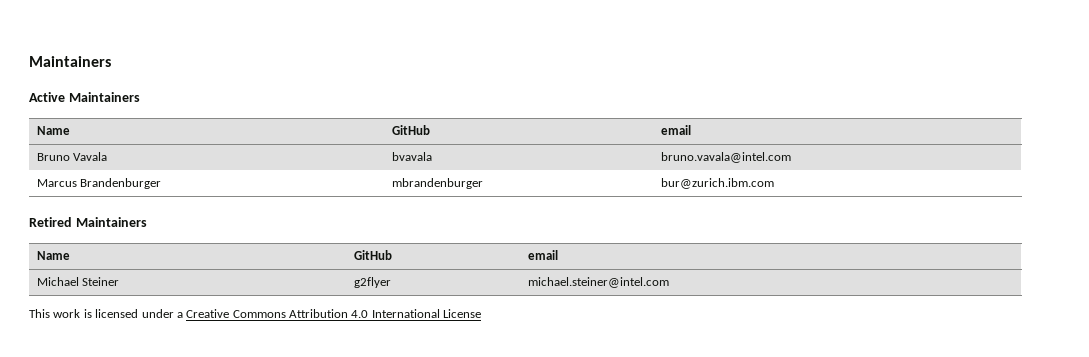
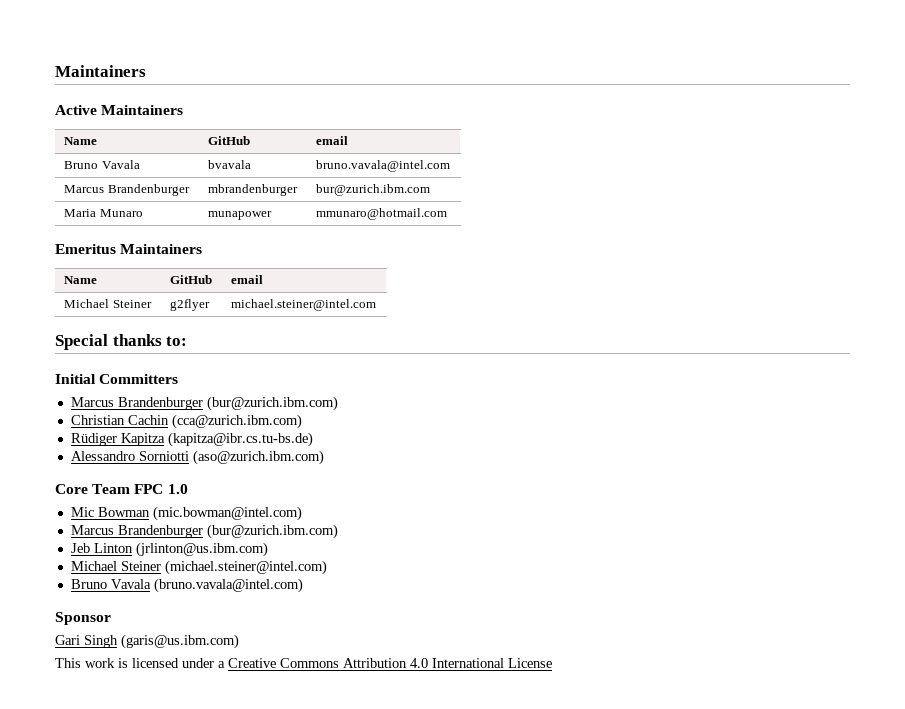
- Retired Maintainers
+ Maria Munaro | munapower | mmunaro@hotmail.com
+ Emeritus Maintainers
+ Special thanks to:
+ Initial Committers
+ Marcus Brandenburger (bur@zurich.ibm.com)
+ Christian Cachin (cca@zurich.ibm.com)
+ Rüdiger Kapitza (kapitza@ibr.cs.tu-bs.de)
+ Alessandro Sorniotti (aso@zurich.ibm.com)
+ Core Team FPC 1.0
+ Mic Bowman (mic.bowman@intel.com)
+ Marcus Brandenburger (bur@zurich.ibm.com)
+ Jeb Linton (jrlinton@us.ibm.com)
+ Michael Steiner (michael.steiner@intel.com)
+ Bruno Vavala (bruno.vavala@intel.com)
+ Sponsor
+ Gari Singh (garis@us.ibm.com)

